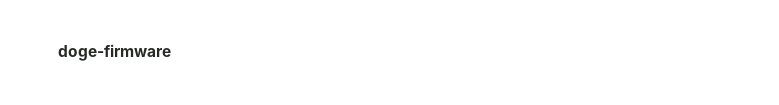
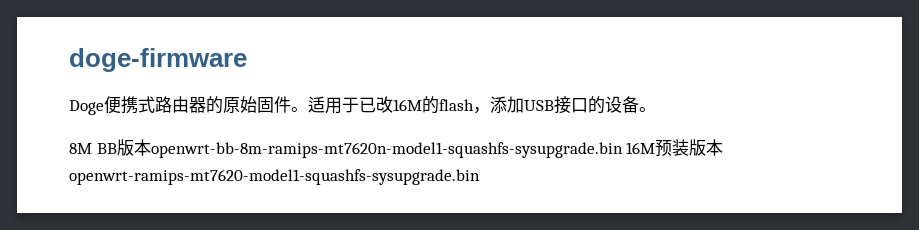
+ Doge便携式路由器的原始固件。适用于已改16M的flash，添加USB接口的设备。
+ 8M BB版本openwrt-bb-8m-ramips-mt7620n-model1-squashfs-sysupgrade.bin 16M预装版本openwrt-ramips-mt7620-model1-squashfs-sysupgrade.bin

